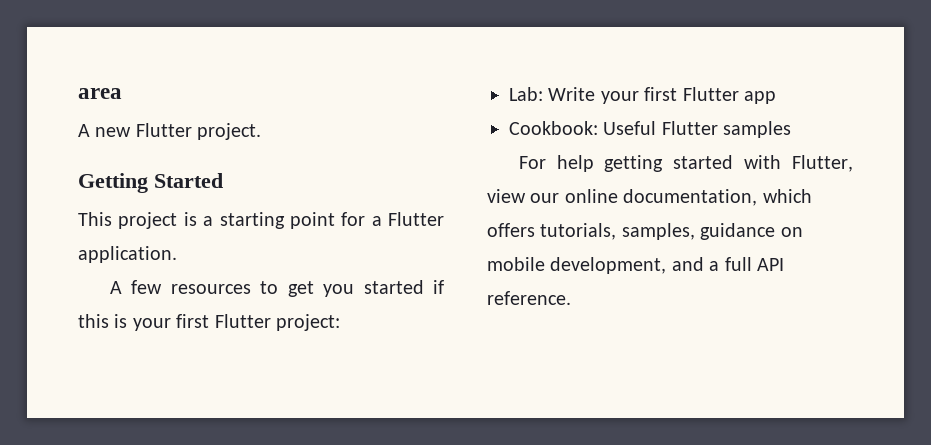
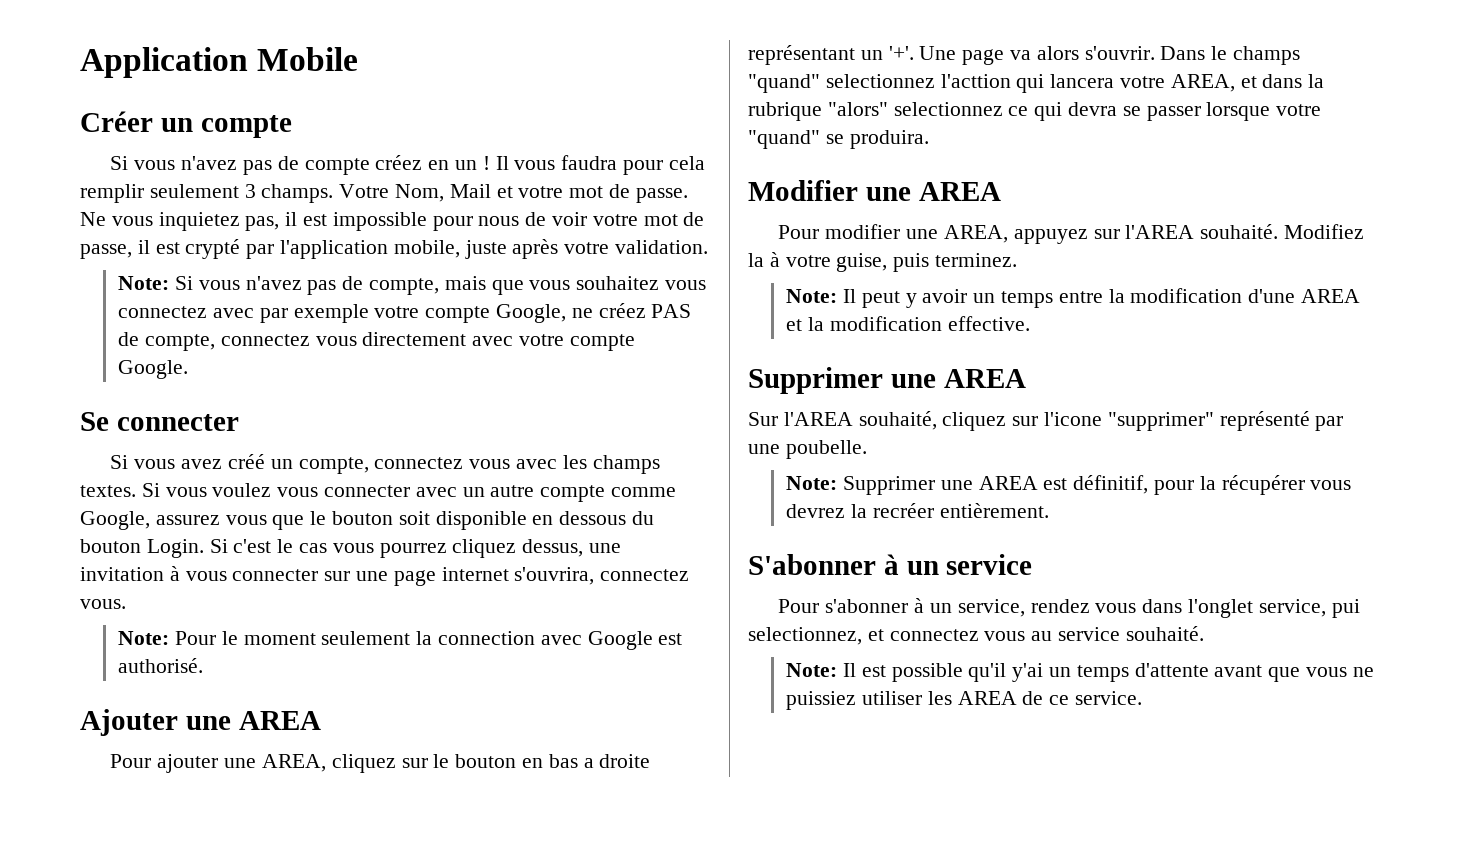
- area
- A new Flutter project.
- Getting Started
- This project is a starting point for a Flutter application.
- A few resources to get you started if this is your first Flutter project:
- Lab: Write your first Flutter app
- Cookbook: Useful Flutter samples
- For help getting started with Flutter, view our online documentation, which offers tutorials, samples, guidance on mobile development, and a full API reference.
+ Application Mobile
+ Créer un compte
+ Si vous n'avez pas de compte créez en un ! Il vous faudra pour cela remplir seulement 3 champs. Votre Nom, Mail et votre mot de passe. Ne vous inquietez pas, il est impossible pour nous de voir votre mot de passe, il est crypté par l'application mobile, juste après votre validation.
+ Note: Si vous n'avez pas de compte, mais que vous souhaitez vous connectez avec par exemple votre compte Google, ne créez PAS de compte, connectez vous directement avec votre compte Google.
+ Se connecter
+ Si vous avez créé un compte, connectez vous avec les champs textes. Si vous voulez vous connecter avec un autre compte comme Google, assurez vous que le bouton soit disponible en dessous du bouton Login. Si c'est le cas vous pourrez cliquez dessus, une invitation à vous connecter sur une page internet s'ouvrira, connectez vous.
+ Note: Pour le moment seulement la connection avec Google est authorisé.
+ Ajouter une AREA
+ Pour ajouter une AREA, cliquez sur le bouton en bas a droite représentant un '+'. Une page va alors s'ouvrir. Dans le champs "quand" selectionnez l'acttion qui lancera votre AREA, et dans la rubrique "alors" selectionnez ce qui devra se passer lorsque votre "quand" se produira.
+ Modifier une AREA
+ Pour modifier une AREA, appuyez sur l'AREA souhaité. Modifiez la à votre guise, puis terminez.
+ Note: Il peut y avoir un temps entre la modification d'une AREA et la modification effective.
+ Supprimer une AREA
+ Sur l'AREA souhaité, cliquez sur l'icone "supprimer" représenté par une poubelle.
+ Note: Supprimer une AREA est définitif, pour la récupérer vous devrez la recréer entièrement.
+ S'abonner à un service
+ Pour s'abonner à un service, rendez vous dans l'onglet service, pui selectionnez, et connectez vous au service souhaité.
+ Note: Il est possible qu'il y'ai un temps d'attente avant que vous ne puissiez utiliser les AREA de ce service.

